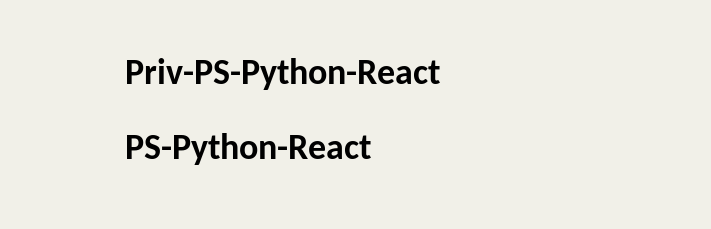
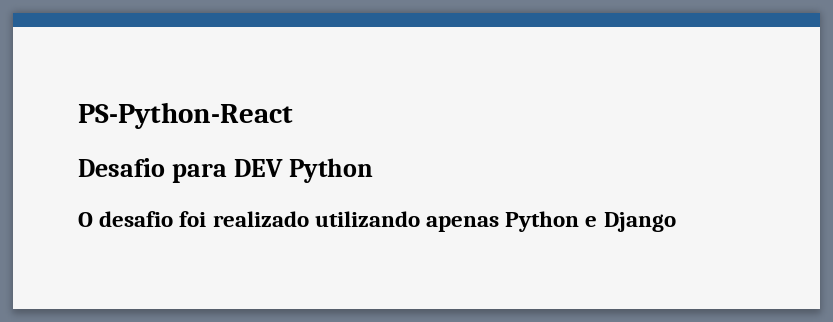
- Priv-PS-Python-React
  PS-Python-React
+ Desafio para DEV Python
+ O desafio foi realizado utilizando apenas Python e Django

